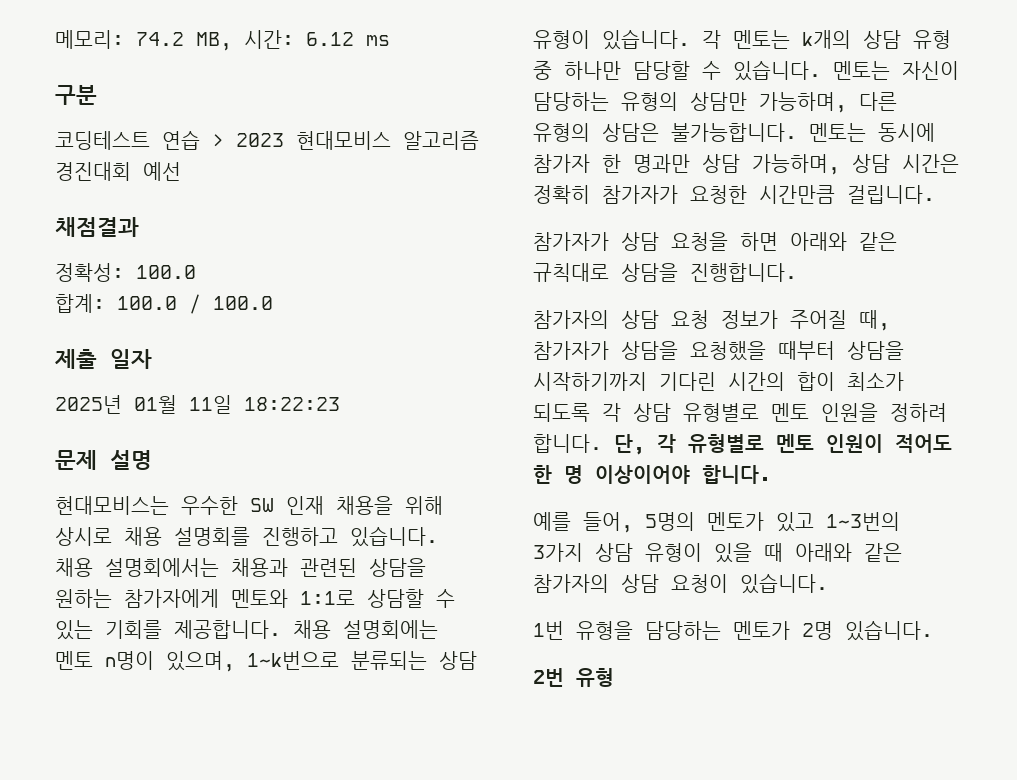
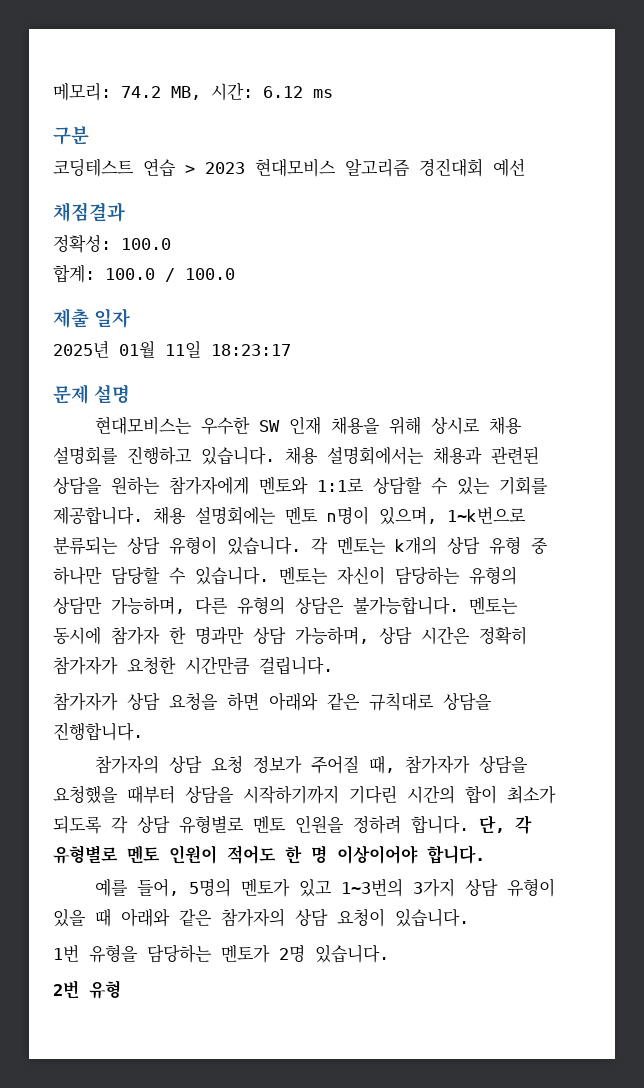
- 2025년 01월 11일 18:22:23
+ 2025년 01월 11일 18:23:17

